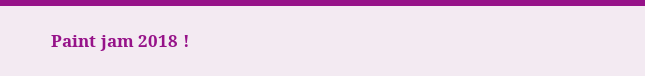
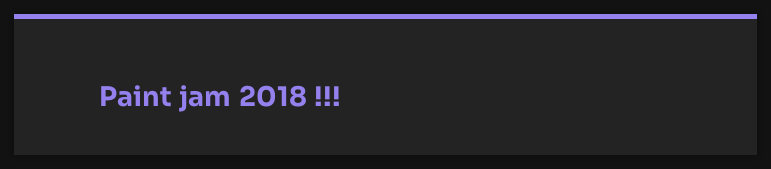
- Paint jam 2018 !
+ Paint jam 2018 !!!

